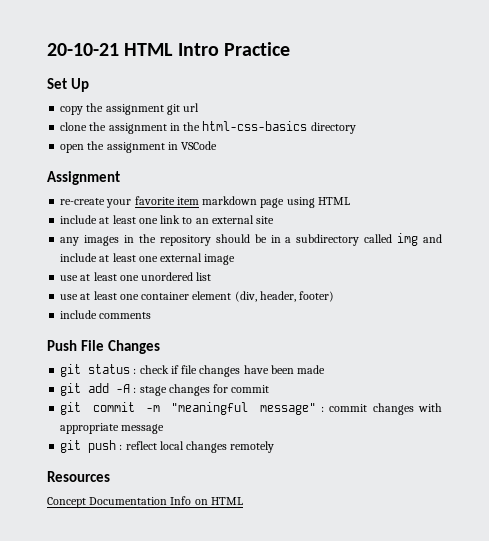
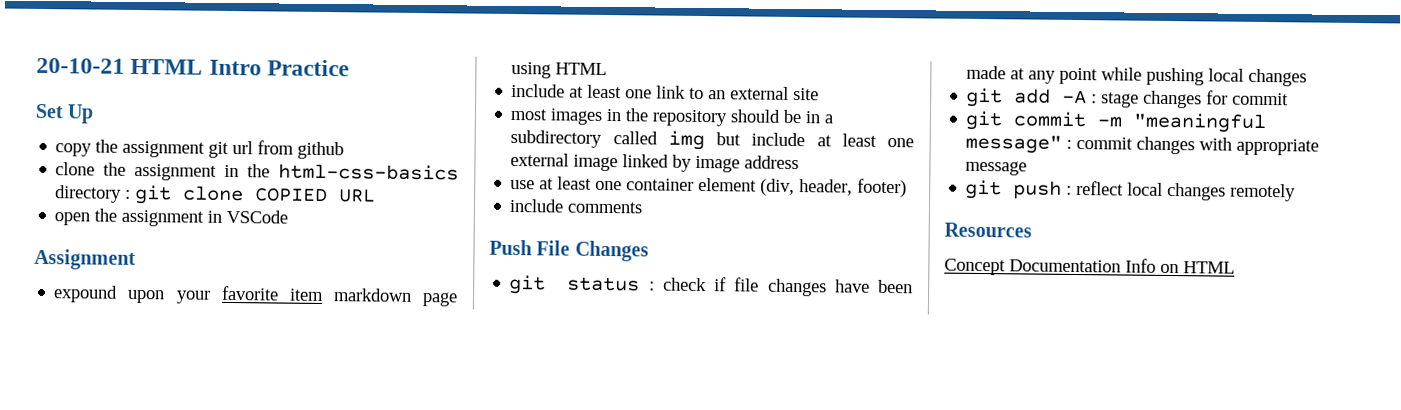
- copy the assignment git url
+ copy the assignment git url from github
- clone the assignment in the html-css-basics directory
+ clone the assignment in the html-css-basics directory : git clone COPIED URL
- re-create your favorite item markdown page using HTML
+ expound upon your favorite item markdown page using HTML
- any images in the repository should be in a subdirectory called img and include at least one external image
- use at least one unordered list
+ most images in the repository should be in a subdirectory called img but include at least one external image linked by image address
- git status : check if file changes have been made
+ git status : check if file changes have been made at any point while pushing local changes

